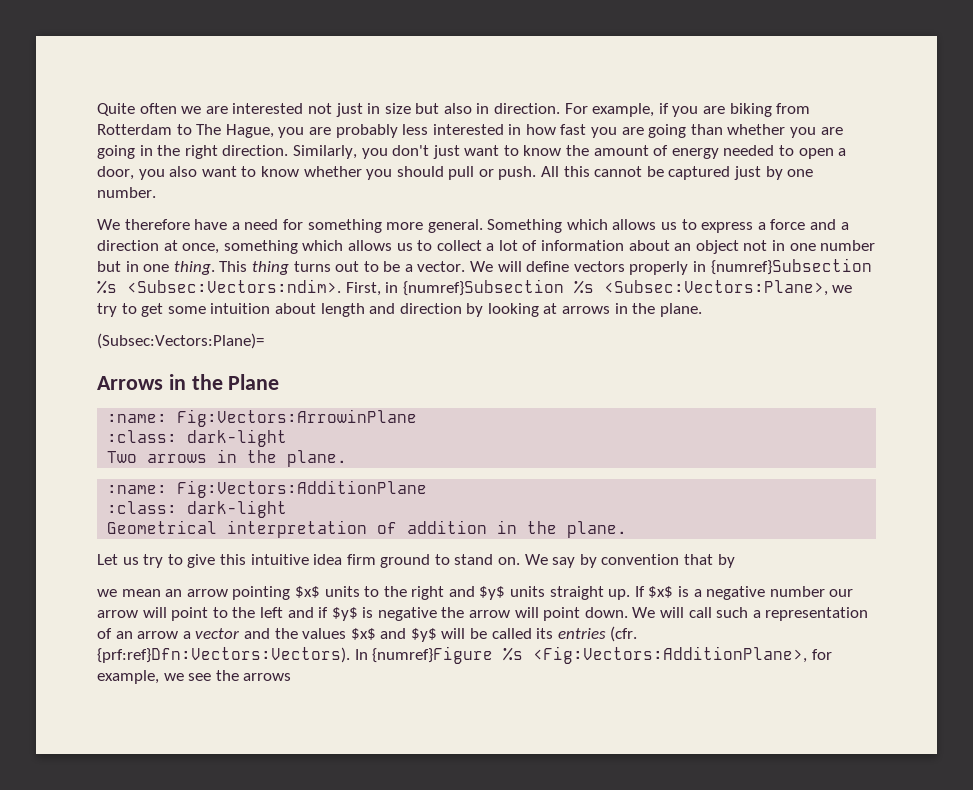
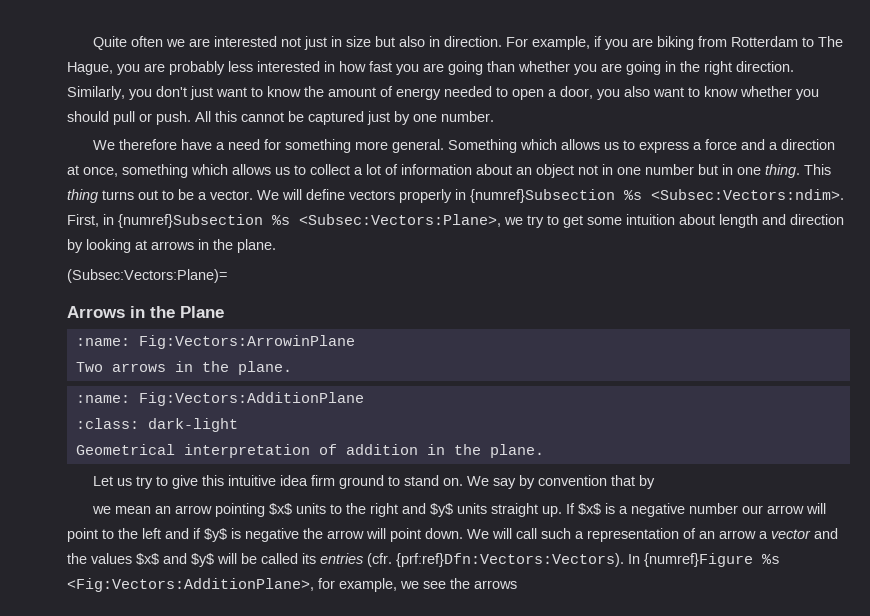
  :name: Fig:Vectors:ArrowinPlane
- :class: dark-light

